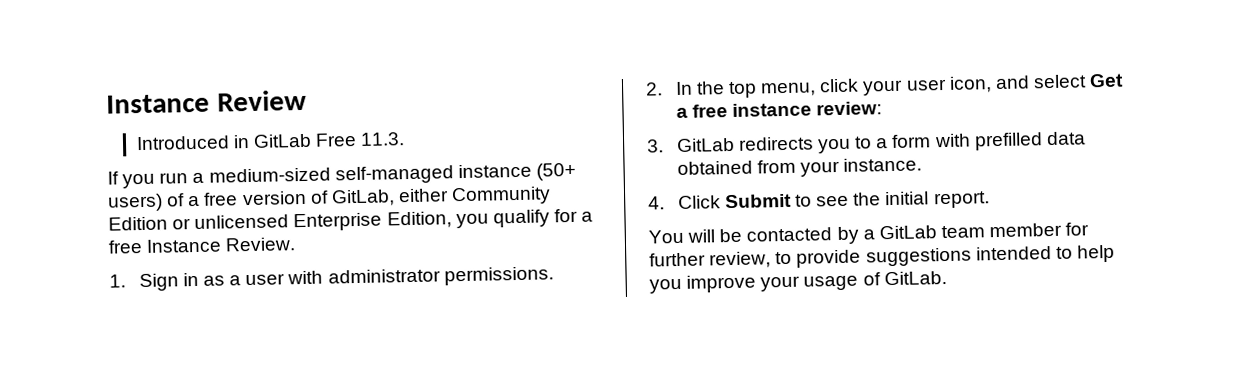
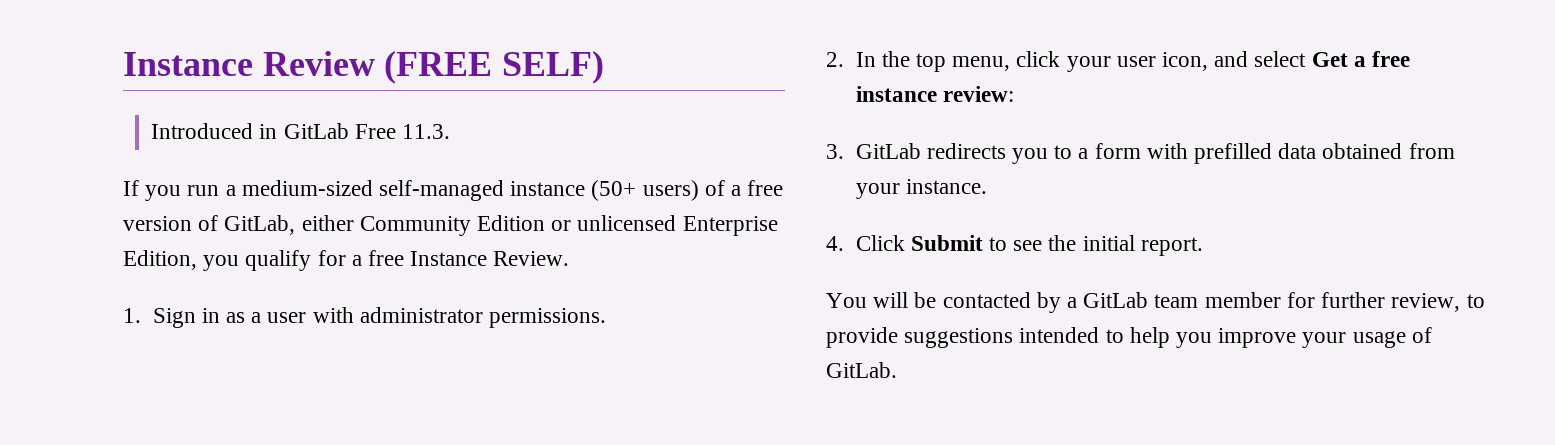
- Instance Review
+ Instance Review (FREE SELF)

